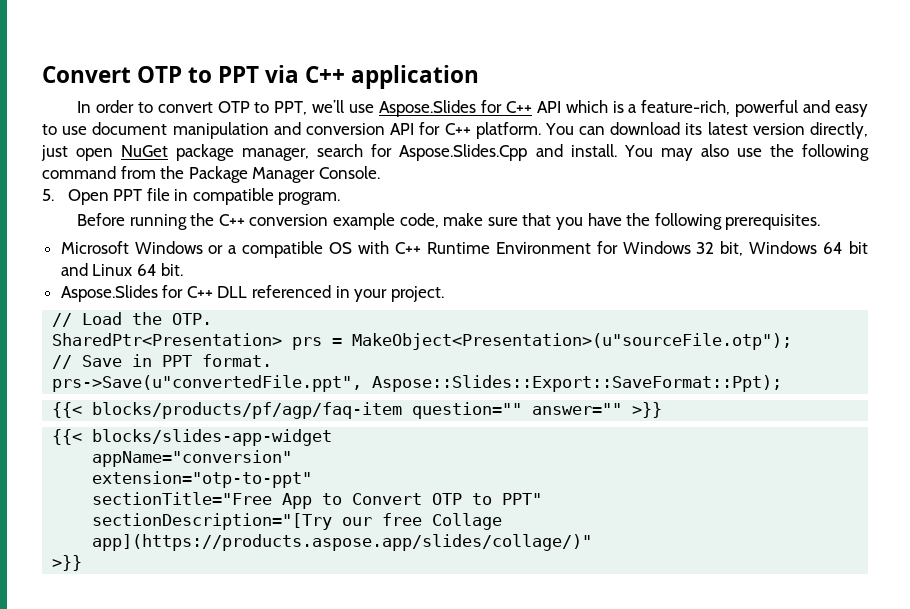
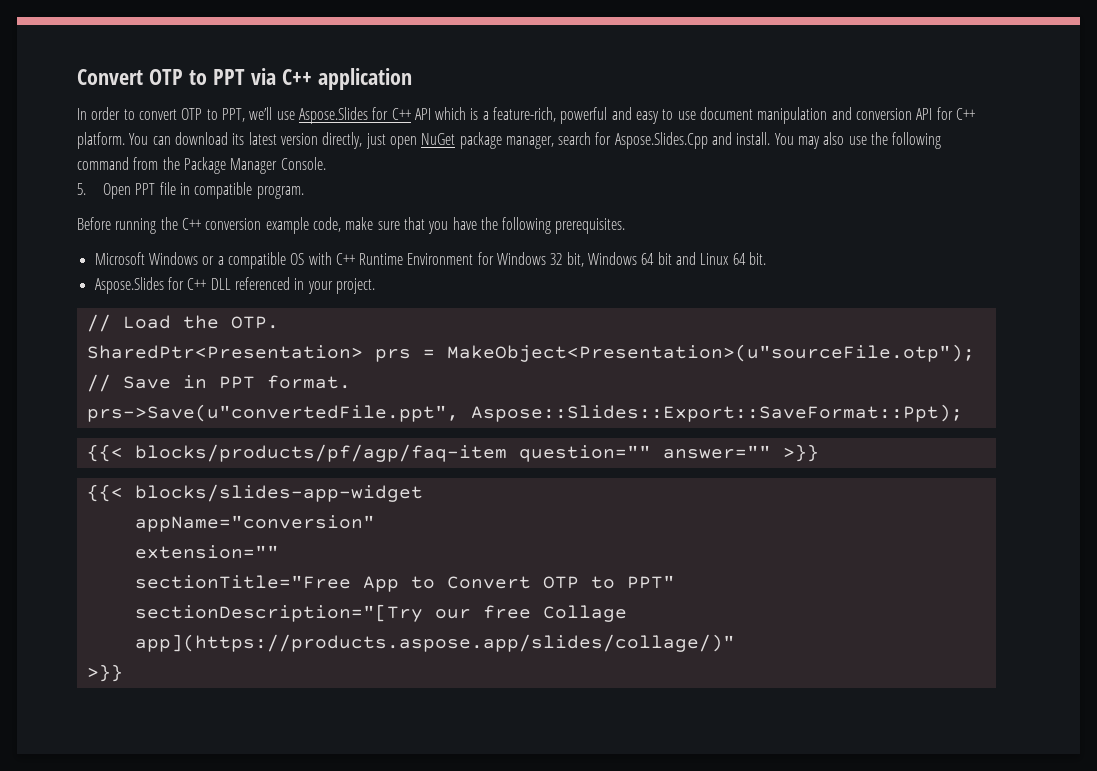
- extension="otp-to-ppt"
+ extension=""

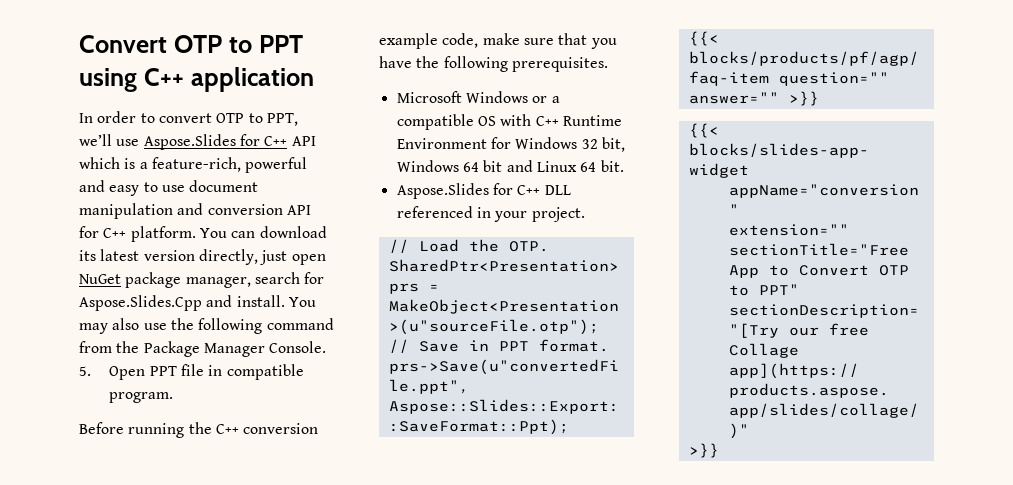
- Convert OTP to PPT via C++ application
+ Convert OTP to PPT using C++ application

